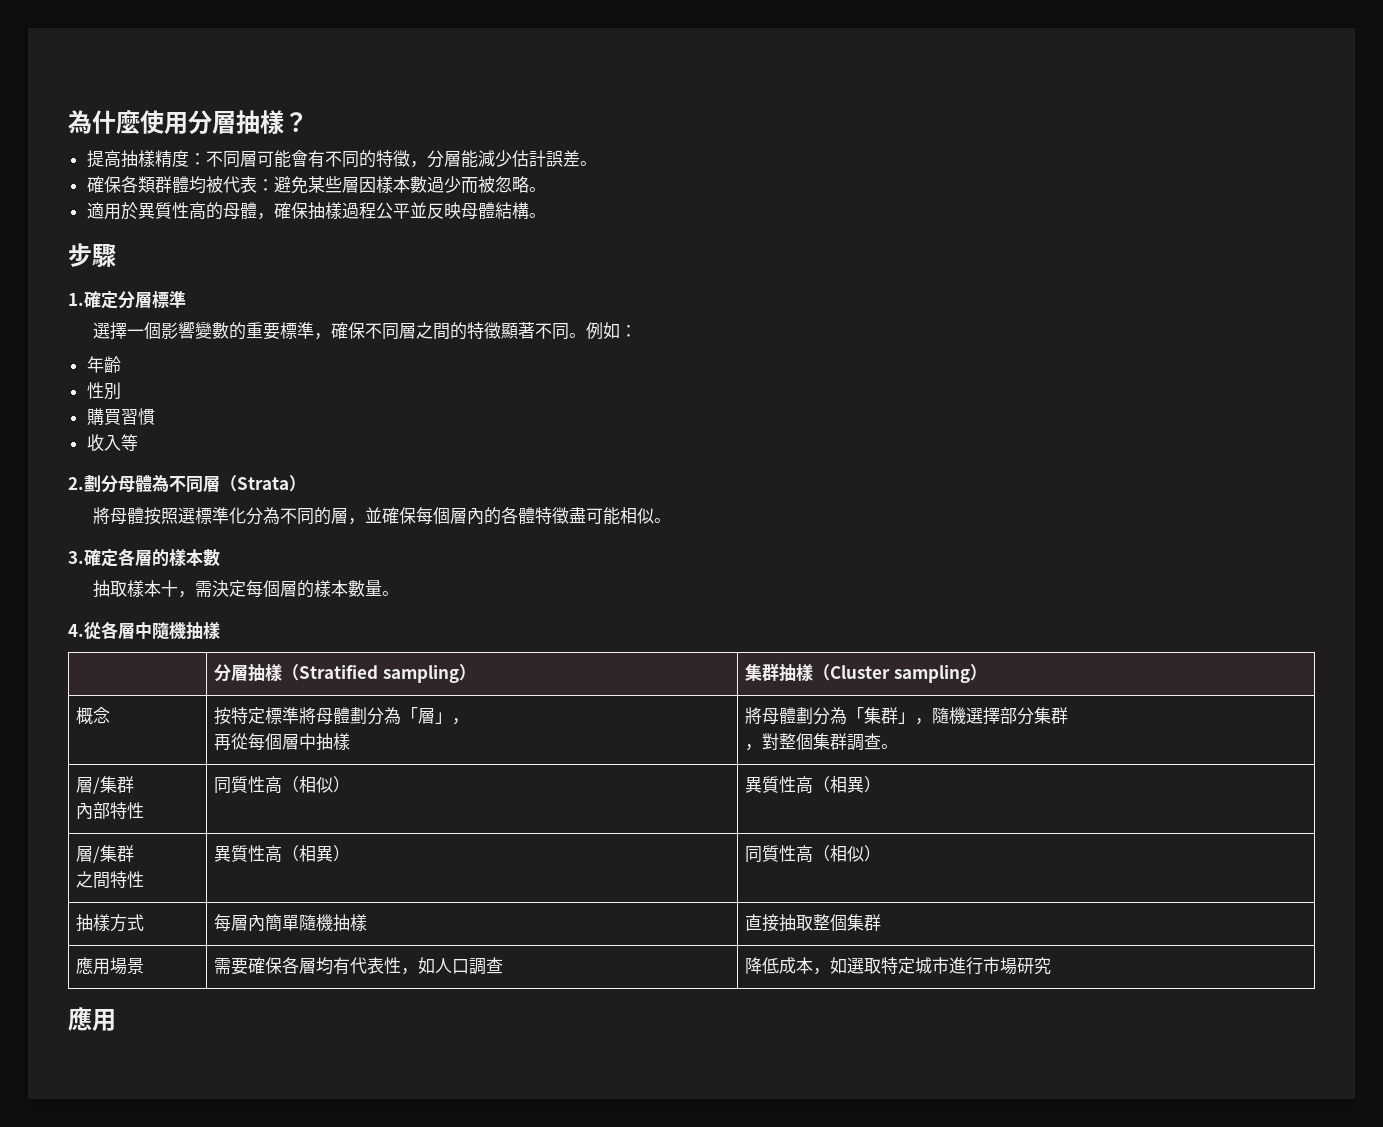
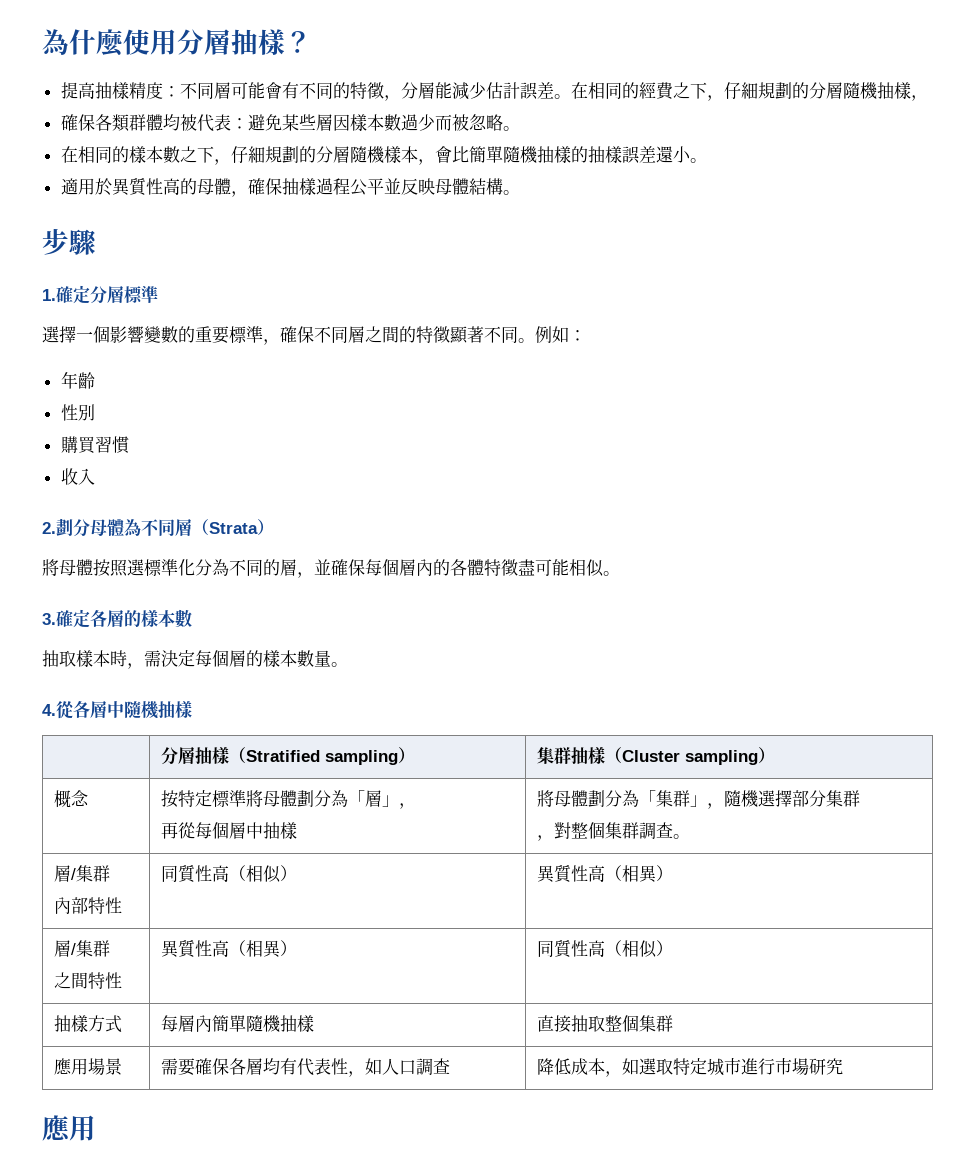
+ 在相同的經費之下，仔細規劃的分層隨機抽樣，
+ 在相同的樣本數之下，仔細規劃的分層隨機樣本，會比簡單隨機抽樣的抽樣誤差還小。
- 收入等
+ 收入
- 抽取樣本十，需決定每個層的樣本數量。
+ 抽取樣本時，需決定每個層的樣本數量。

